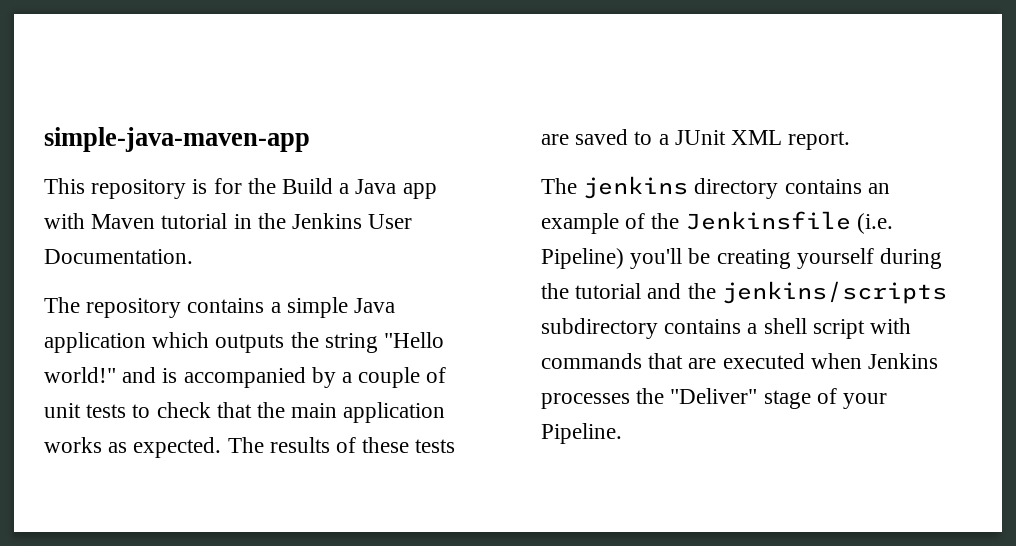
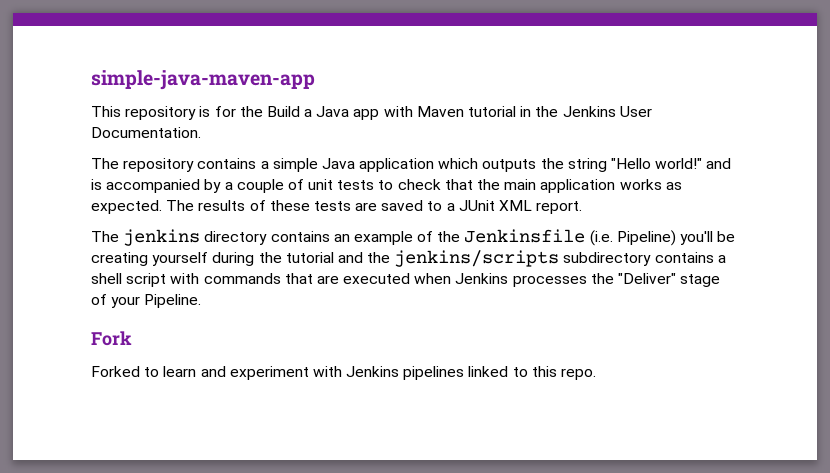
+ Fork
+ Forked to learn and experiment with Jenkins pipelines linked to this repo.

